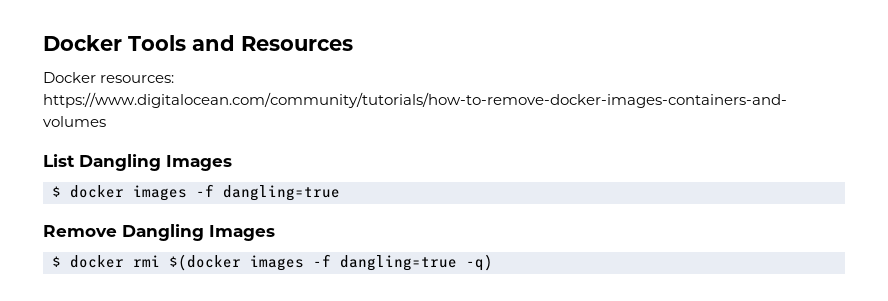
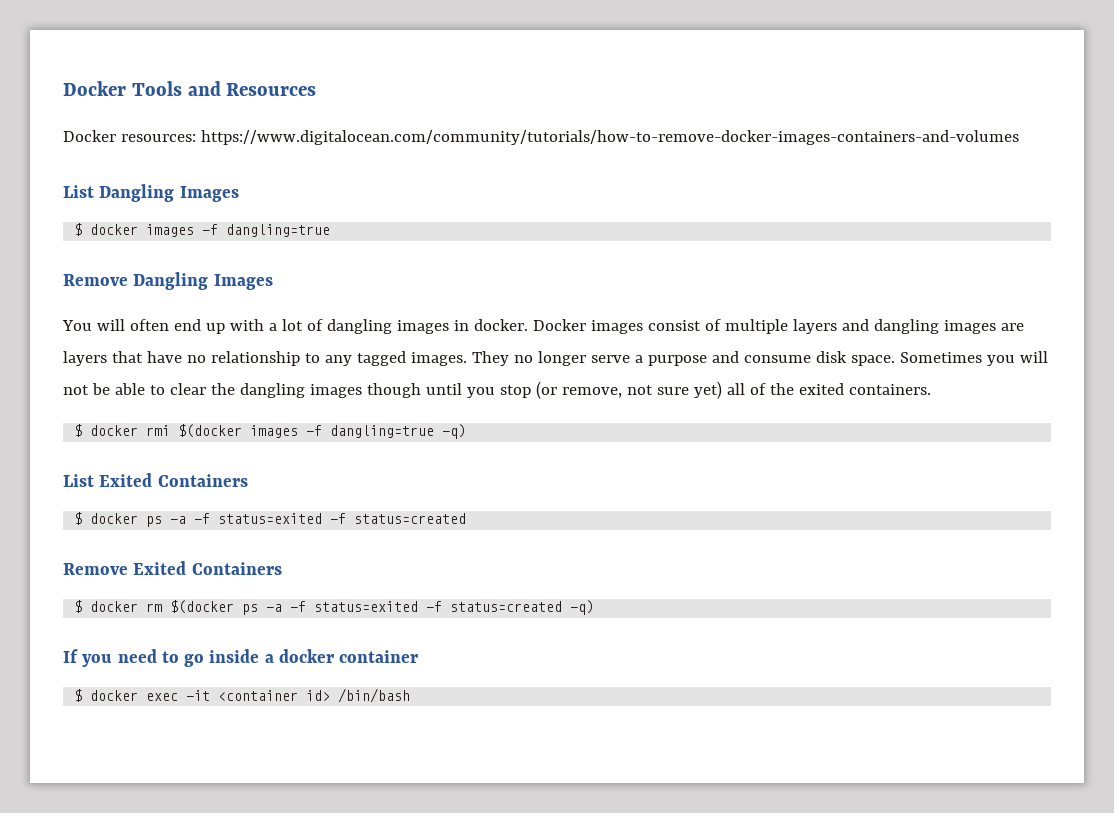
+ You will often end up with a lot of dangling images in docker. Docker images consist of multiple layers and dangling images are layers that have no relationship to any tagged images. They no longer serve a purpose and consume disk space. Sometimes you will not be able to clear the dangling images though until you stop (or remove, not sure yet) all of the exited containers.
+ List Exited Containers
+ $ docker ps -a -f status=exited -f status=created
+ Remove Exited Containers
+ $ docker rm $(docker ps -a -f status=exited -f status=created -q)
+ If you need to go inside a docker container
+ $ docker exec -it <container id> /bin/bash

